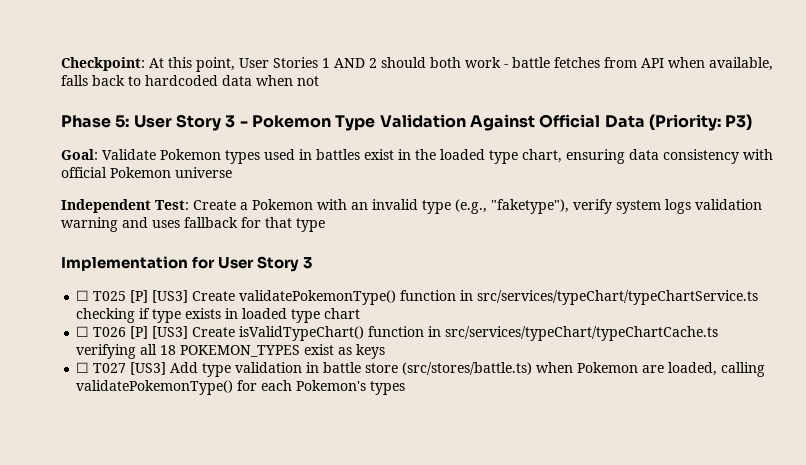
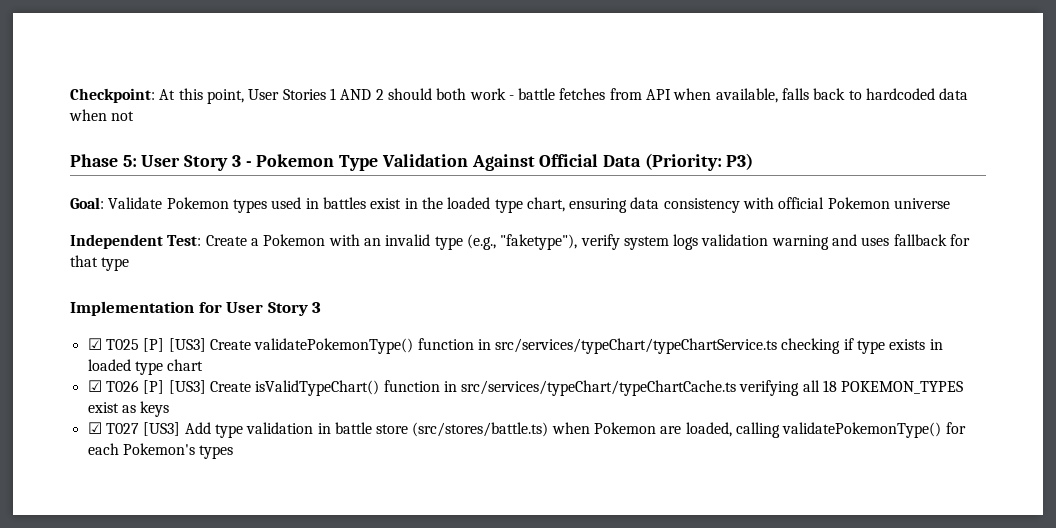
- ☐ T025 [P] [US3] Create validatePokemonType() function in src/services/typeChart/typeChartService.ts checking if type exists in loaded type chart
+ ☑ T025 [P] [US3] Create validatePokemonType() function in src/services/typeChart/typeChartService.ts checking if type exists in loaded type chart
- ☐ T026 [P] [US3] Create isValidTypeChart() function in src/services/typeChart/typeChartCache.ts verifying all 18 POKEMON_TYPES exist as keys
+ ☑ T026 [P] [US3] Create isValidTypeChart() function in src/services/typeChart/typeChartCache.ts verifying all 18 POKEMON_TYPES exist as keys
- ☐ T027 [US3] Add type validation in battle store (src/stores/battle.ts) when Pokemon are loaded, calling validatePokemonType() for each Pokemon's types
+ ☑ T027 [US3] Add type validation in battle store (src/stores/battle.ts) when Pokemon are loaded, calling validatePokemonType() for each Pokemon's types

